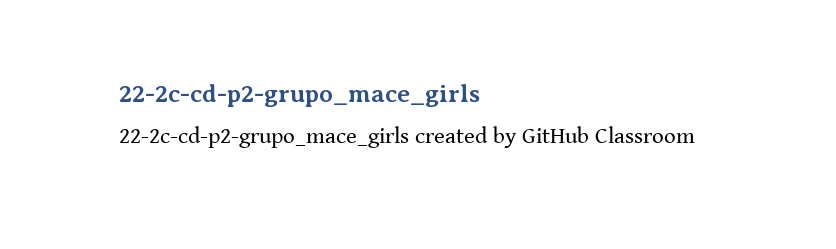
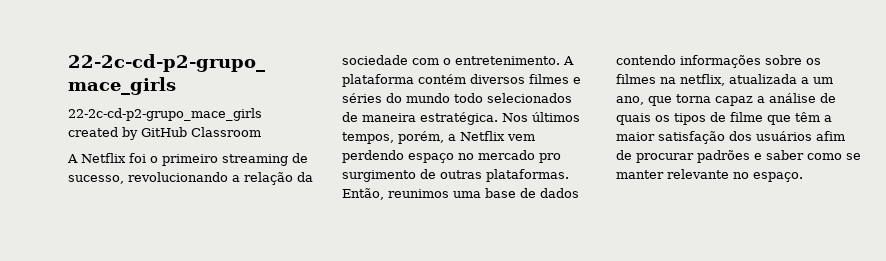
+ A Netflix foi o primeiro streaming de sucesso, revolucionando a relação da sociedade com o entretenimento. A plataforma contém diversos filmes e séries do mundo todo selecionados de maneira estratégica. Nos últimos tempos, porém, a Netflix vem perdendo espaço no mercado pro surgimento de outras plataformas. Então, reunimos uma base de dados contendo informações sobre os filmes na netflix, atualizada a um ano, que torna capaz a análise de quais os tipos de filme que têm a maior satisfação dos usuários afim de procurar padrões e saber como se manter relevante no espaço.

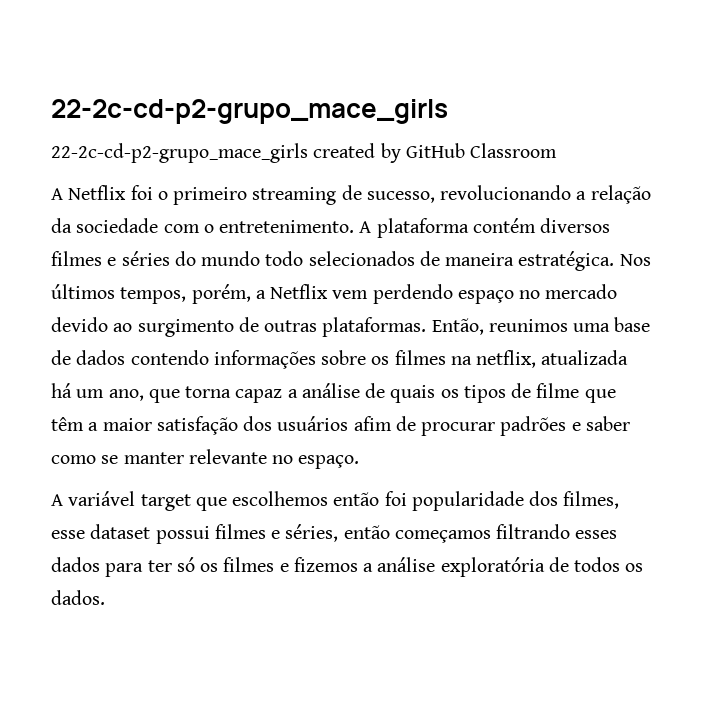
- Nos últimos tempos, porém, a Netflix vem perdendo espaço no mercado pro surgimento de outras plataformas.
+ Nos últimos tempos, porém, a Netflix vem perdendo espaço no mercado devido ao surgimento de outras plataformas.
- Então, reunimos uma base de dados contendo informações sobre os filmes na netflix, atualizada a um ano, que torna capaz a análise de quais os tipos de filme que têm a maior satisfação dos usuários afim de procurar padrões e saber como se manter relevante no espaço.
+ Então, reunimos uma base de dados contendo informações sobre os filmes na netflix, atualizada há um ano, que torna capaz a análise de quais os tipos de filme que têm a maior satisfação dos usuários afim de procurar padrões e saber como se manter relevante no espaço.
+ A variável target que escolhemos então foi popularidade dos filmes, esse dataset possui filmes e séries, então começamos filtrando esses dados para ter só os filmes e fizemos a análise exploratória de todos os dados.

